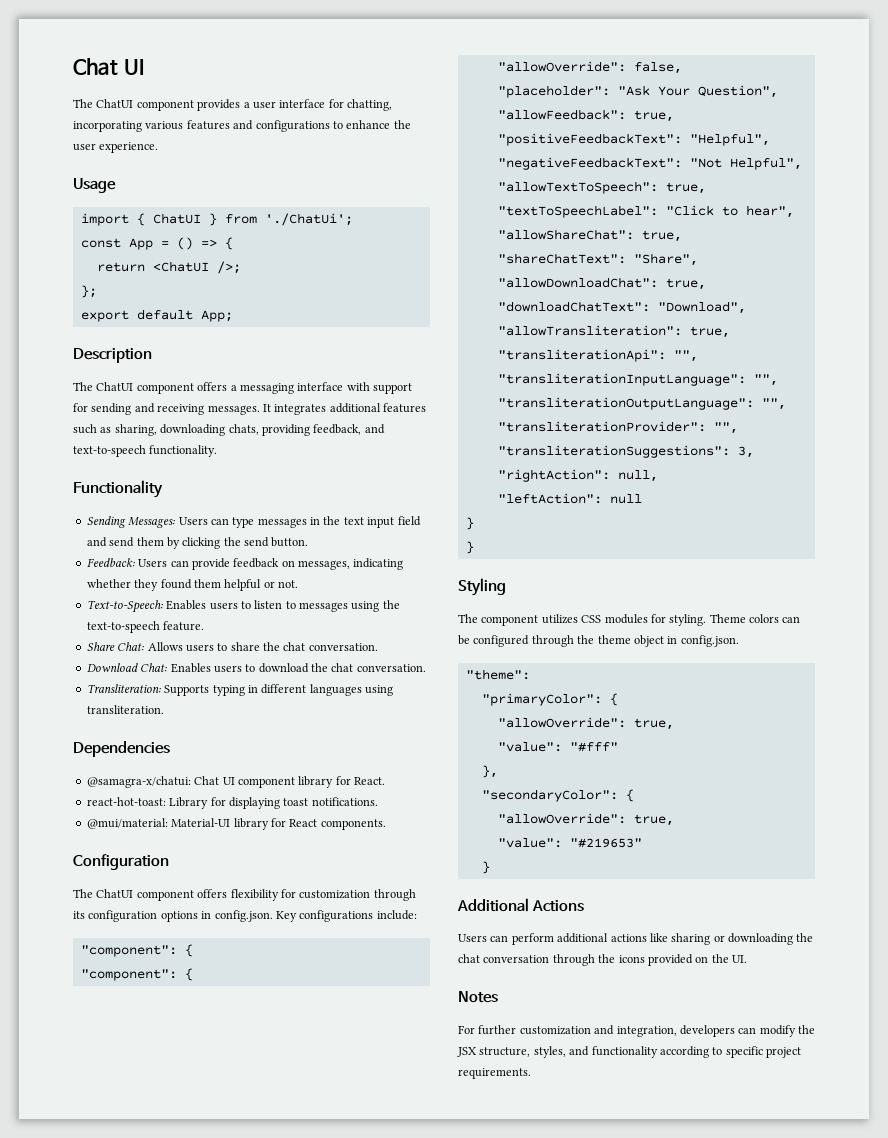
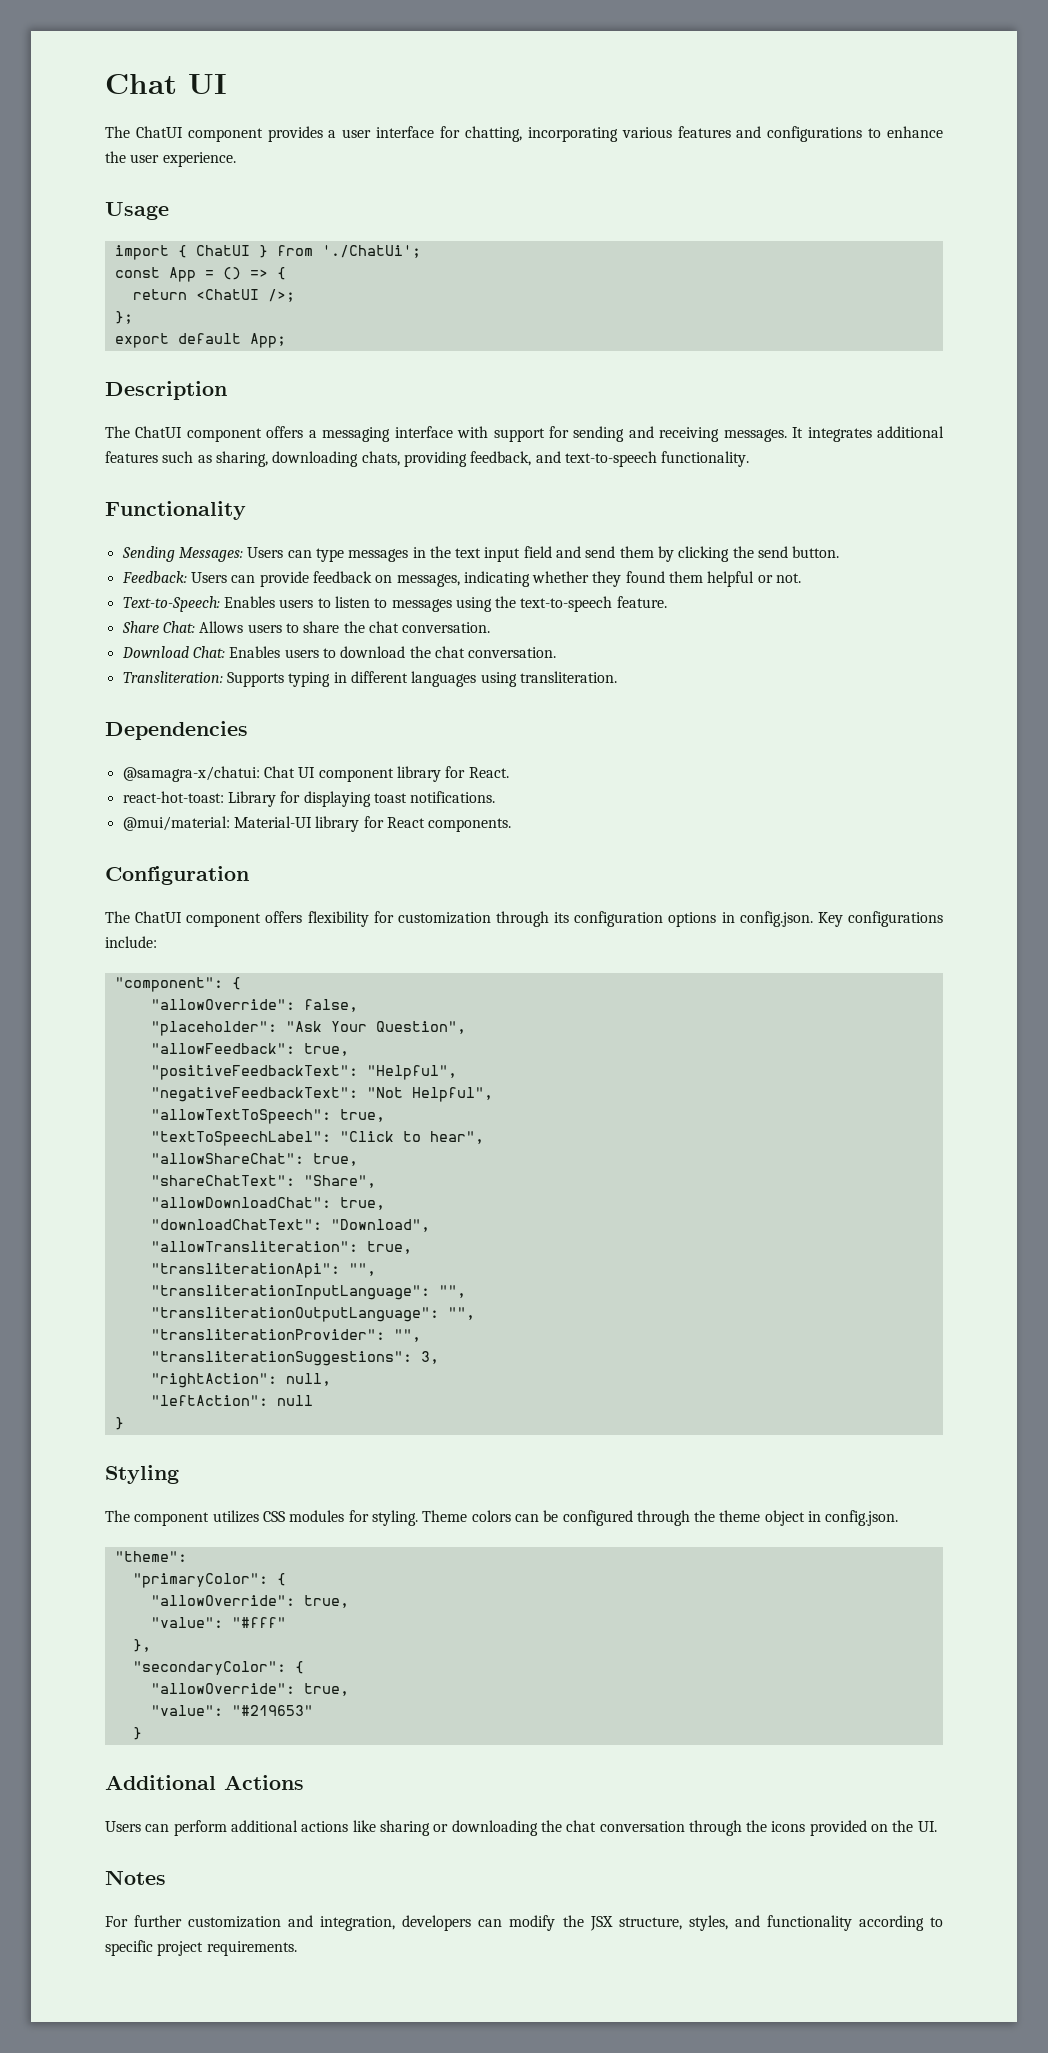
  The ChatUI component offers flexibility for customization through its configuration options in config.json. Key configurations include:
- "component": {
  "leftAction": null
- }

